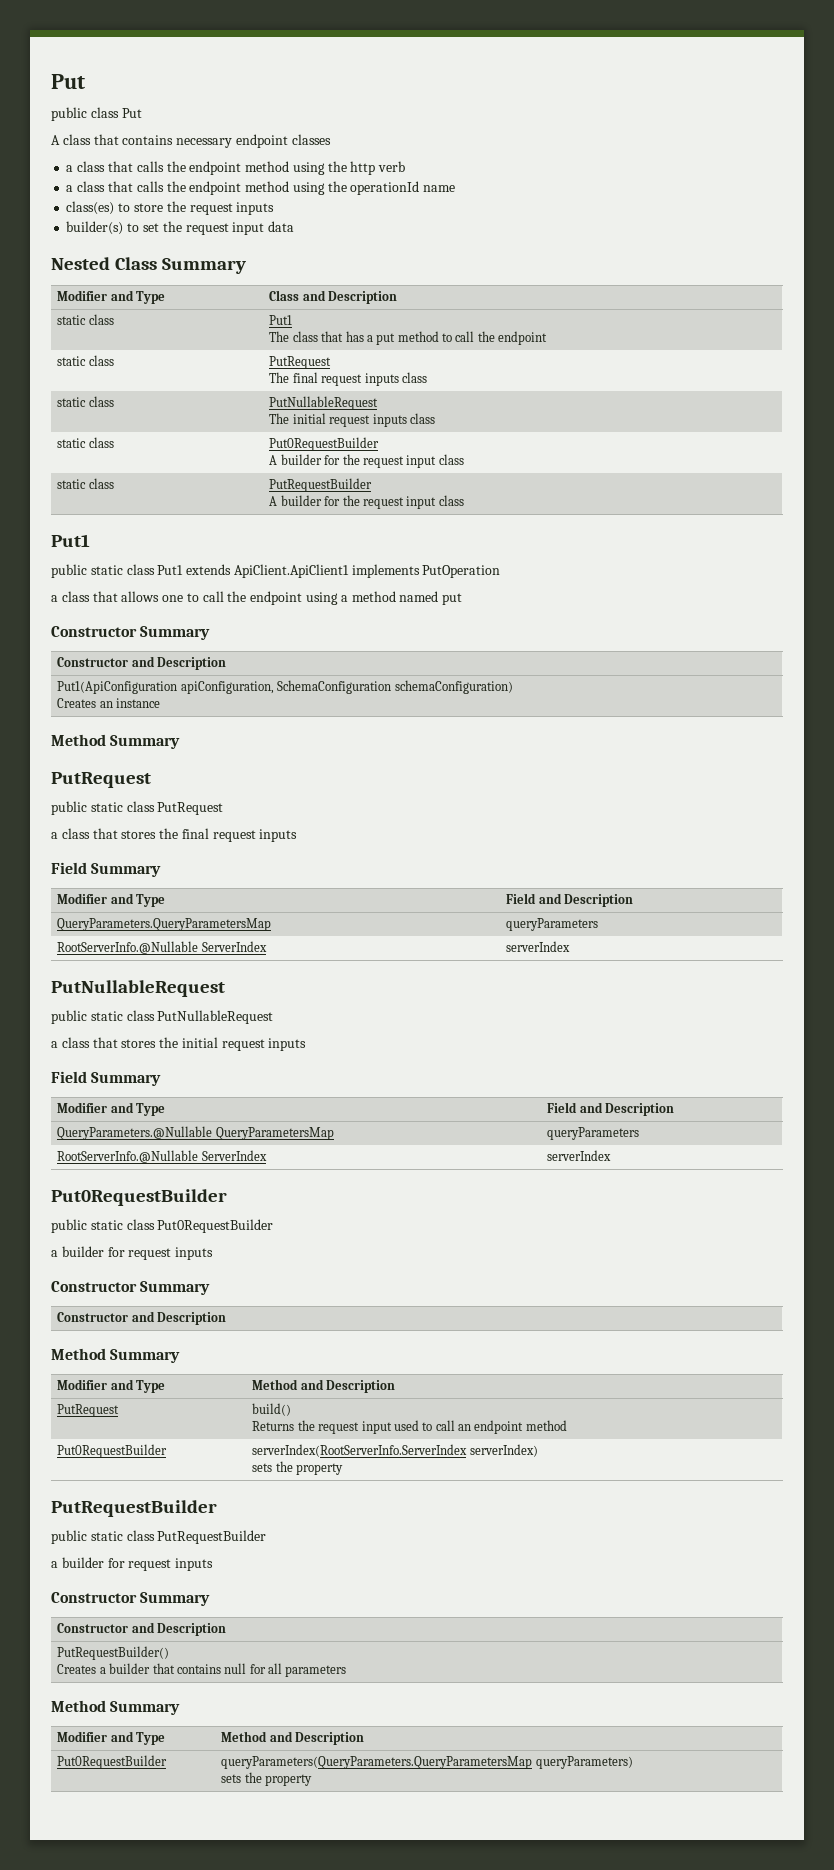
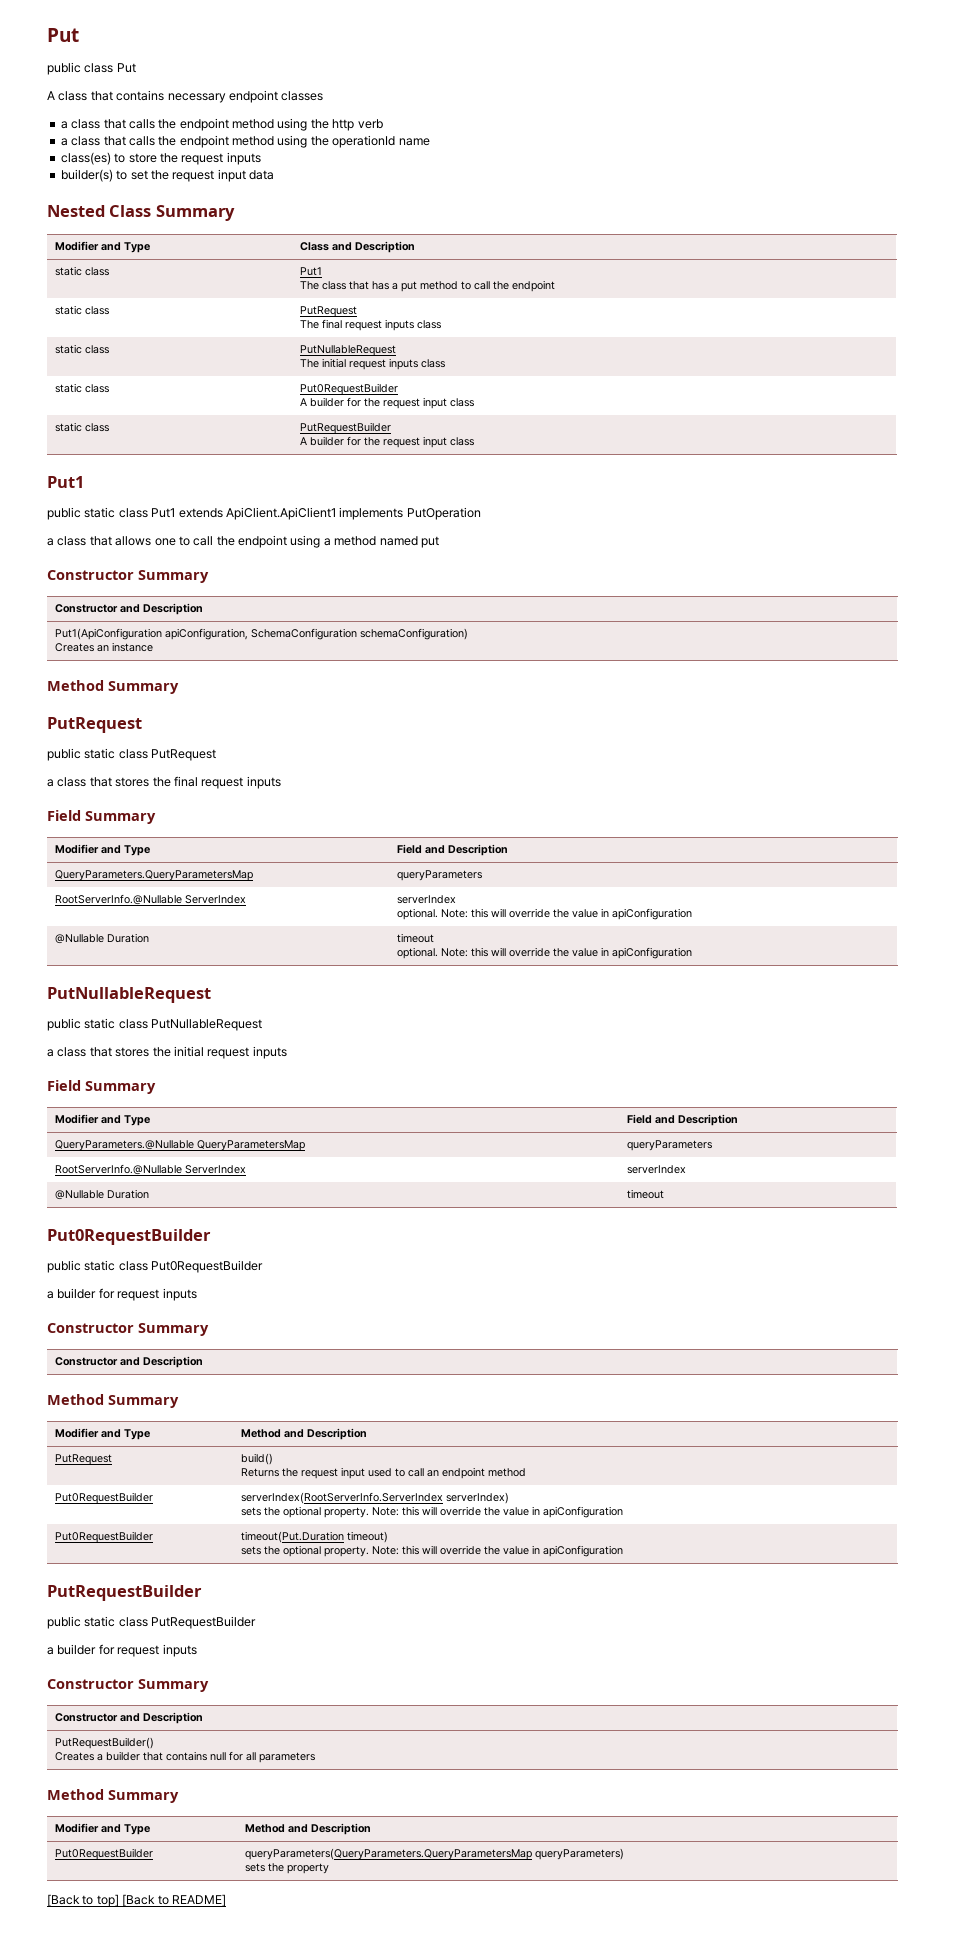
  QueryParameters.QueryParametersMap | queryParameters
  RootServerInfo.@Nullable ServerIndex | serverIndex
+ optional. Note: this will override the value in apiConfiguration
+ @Nullable Duration | timeout
+ optional. Note: this will override the value in apiConfiguration
  QueryParameters.@Nullable QueryParametersMap | queryParameters
  RootServerInfo.@Nullable ServerIndex | serverIndex
+ @Nullable Duration | timeout
  Put0RequestBuilder | serverIndex(RootServerInfo.ServerIndex serverIndex)
- sets the property
+ sets the optional property. Note: this will override the value in apiConfiguration
+ Put0RequestBuilder | timeout(Put.Duration timeout)
+ sets the optional property. Note: this will override the value in apiConfiguration
+ [Back to top] [Back to README]

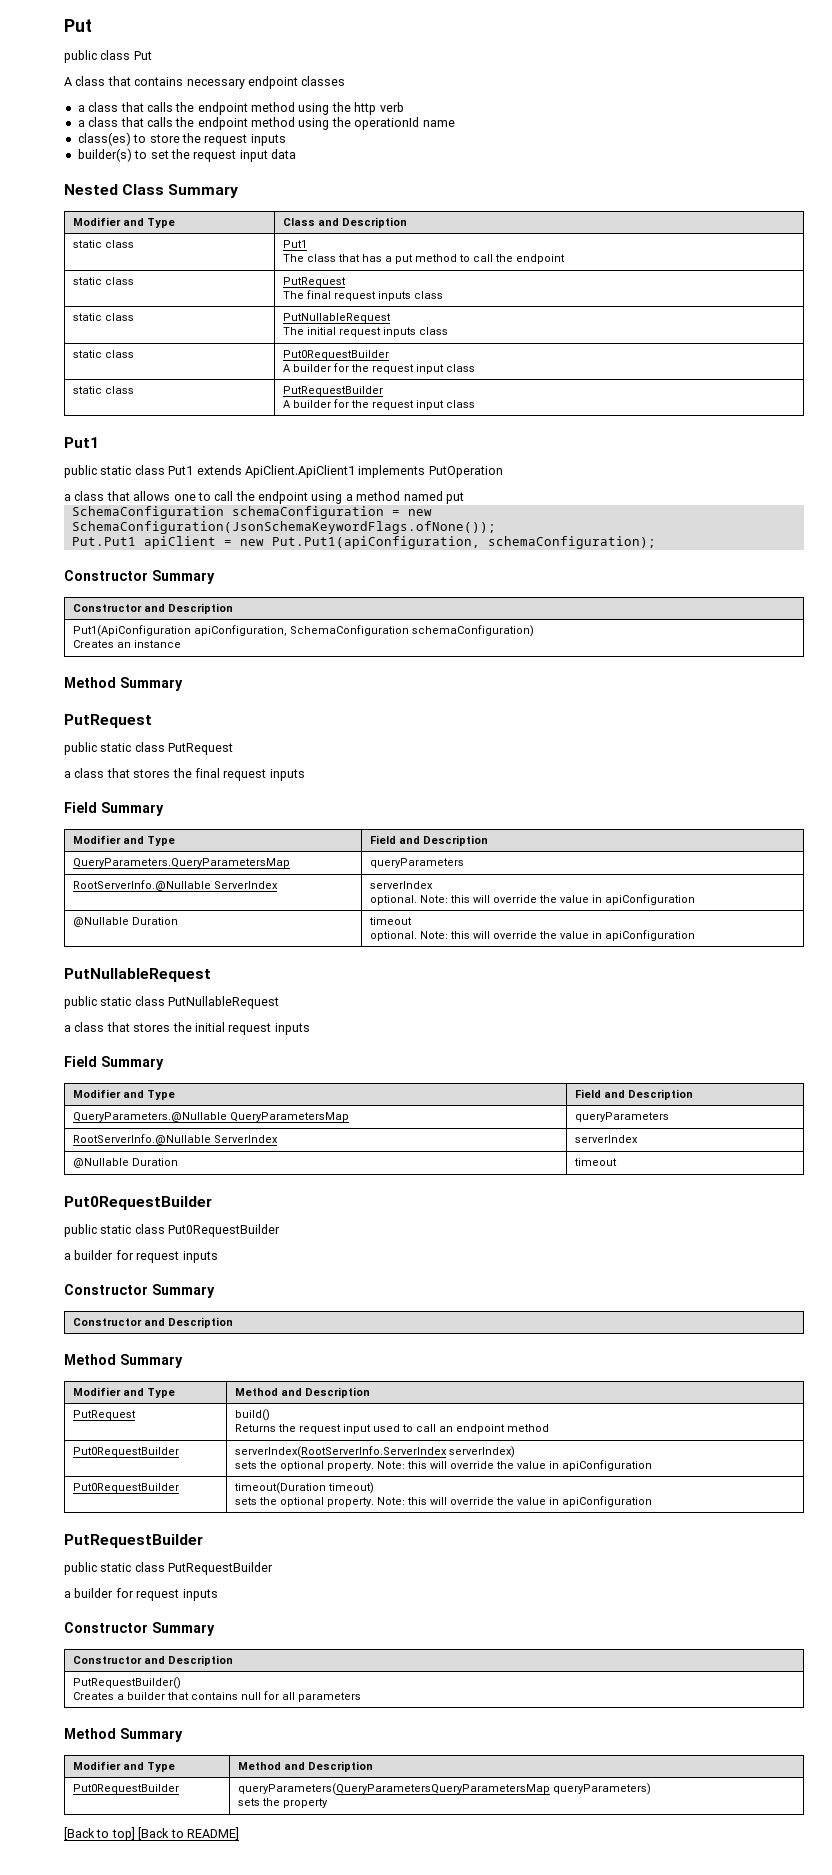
+ SchemaConfiguration schemaConfiguration = new SchemaConfiguration(JsonSchemaKeywordFlags.ofNone());
+ Put.Put1 apiClient = new Put.Put1(apiConfiguration, schemaConfiguration);
- Put0RequestBuilder | timeout(Put.Duration timeout)
+ Put0RequestBuilder | timeout(Duration timeout)
- Put0RequestBuilder | queryParameters(QueryParameters.QueryParametersMap queryParameters)
+ Put0RequestBuilder | queryParameters(QueryParametersQueryParametersMap queryParameters)

